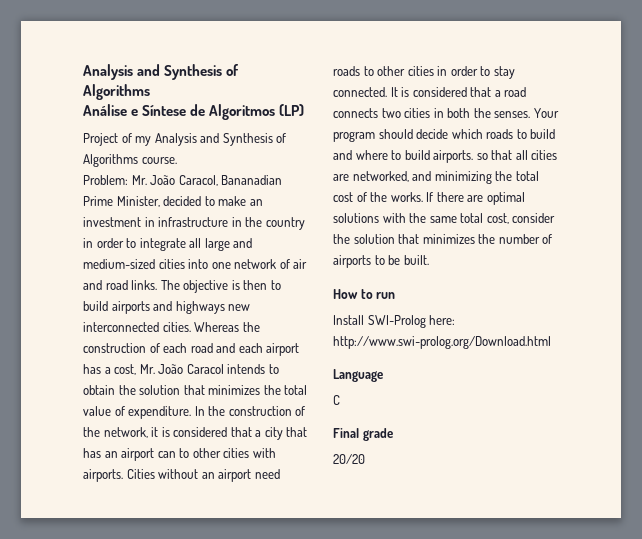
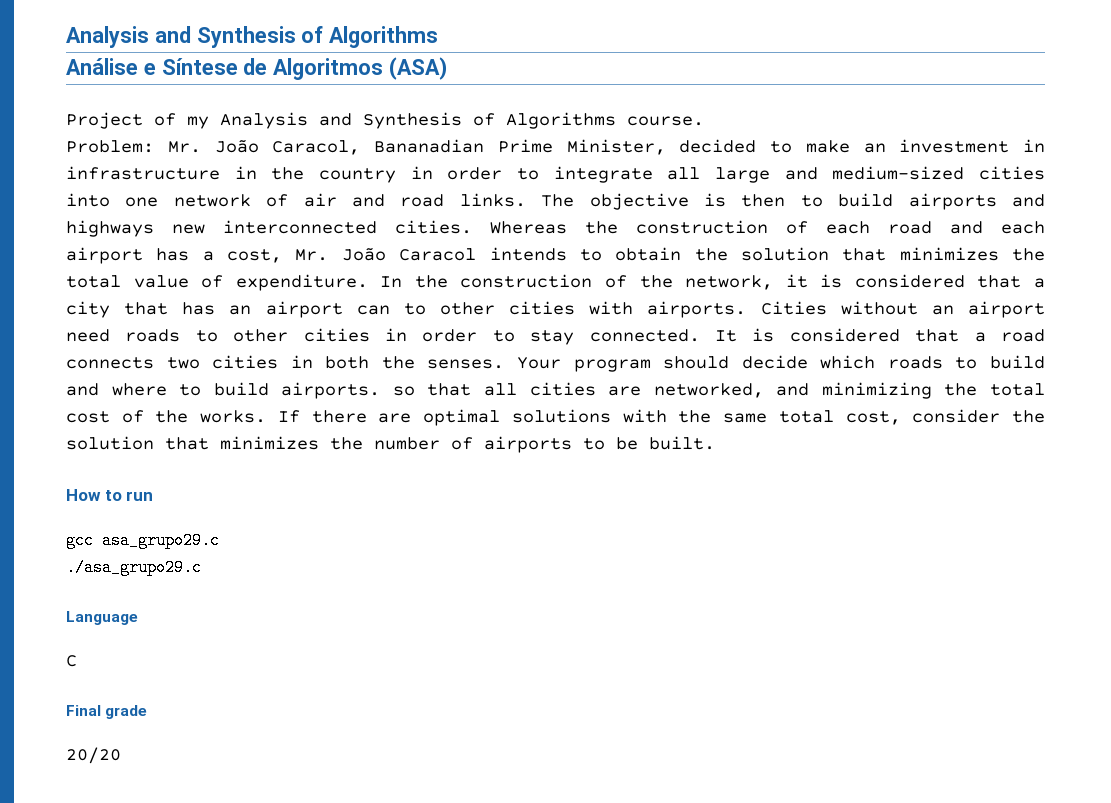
- Análise e Síntese de Algoritmos (LP)
+ Análise e Síntese de Algoritmos (ASA)
- Install SWI-Prolog here: http://www.swi-prolog.org/Download.html
+ gcc asa_grupo29.c
+ ./asa_grupo29.c

